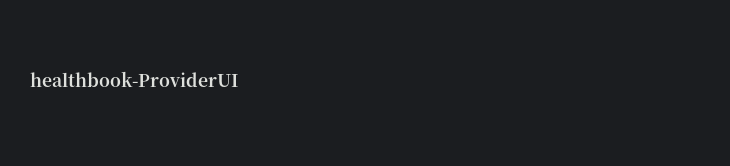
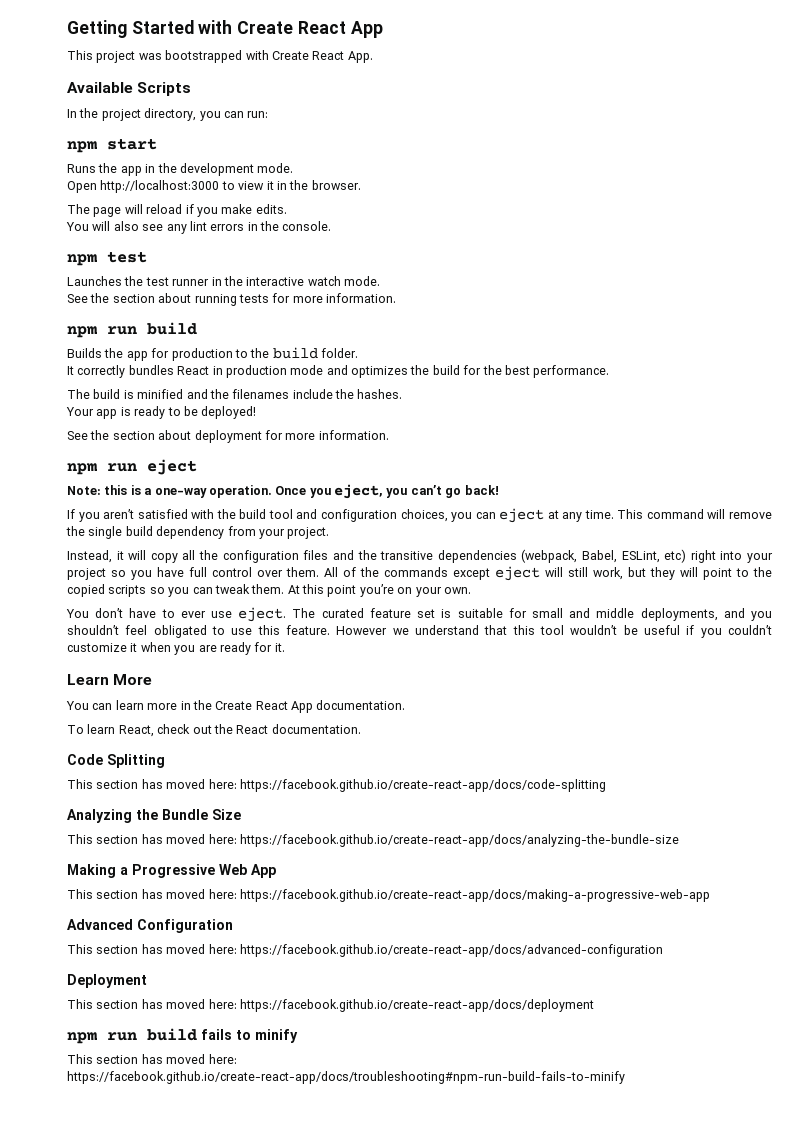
- healthbook-ProviderUI
+ Getting Started with Create React App
+ This project was bootstrapped with Create React App.
+ Available Scripts
+ In the project directory, you can run:
+ npm start
+ Runs the app in the development mode.
+ Open http://localhost:3000 to view it in the browser.
+ The page will reload if you make edits.
+ You will also see any lint errors in the console.
+ npm test
+ Launches the test runner in the interactive watch mode.
+ See the section about running tests for more information.
+ npm run build
+ Builds the app for production to the build folder.
+ It correctly bundles React in production mode and optimizes the build for the best performance.
+ The build is minified and the filenames include the hashes.
+ Your app is ready to be deployed!
+ See the section about deployment for more information.
+ npm run eject
+ Note: this is a one-way operation. Once you eject, you can’t go back!
+ If you aren’t satisfied with the build tool and configuration choices, you can eject at any time. This command will remove the single build dependency from your project.
+ Instead, it will copy all the configuration files and the transitive dependencies (webpack, Babel, ESLint, etc) right into your project so you have full control over them. All of the commands except eject will still work, but they will point to the copied scripts so you can tweak them. At this point you’re on your own.
+ You don’t have to ever use eject. The curated feature set is suitable for small and middle deployments, and you shouldn’t feel obligated to use this feature. However we understand that this tool wouldn’t be useful if you couldn’t customize it when you are ready for it.
+ Learn More
+ You can learn more in the Create React App documentation.
+ To learn React, check out the React documentation.
+ Code Splitting
+ This section has moved here: https://facebook.github.io/create-react-app/docs/code-splitting
+ Analyzing the Bundle Size
+ This section has moved here: https://facebook.github.io/create-react-app/docs/analyzing-the-bundle-size
+ Making a Progressive Web App
+ This section has moved here: https://facebook.github.io/create-react-app/docs/making-a-progressive-web-app
+ Advanced Configuration
+ This section has moved here: https://facebook.github.io/create-react-app/docs/advanced-configuration
+ Deployment
+ This section has moved here: https://facebook.github.io/create-react-app/docs/deployment
+ npm run build fails to minify
+ This section has moved here: https://facebook.github.io/create-react-app/docs/troubleshooting#npm-run-build-fails-to-minify

